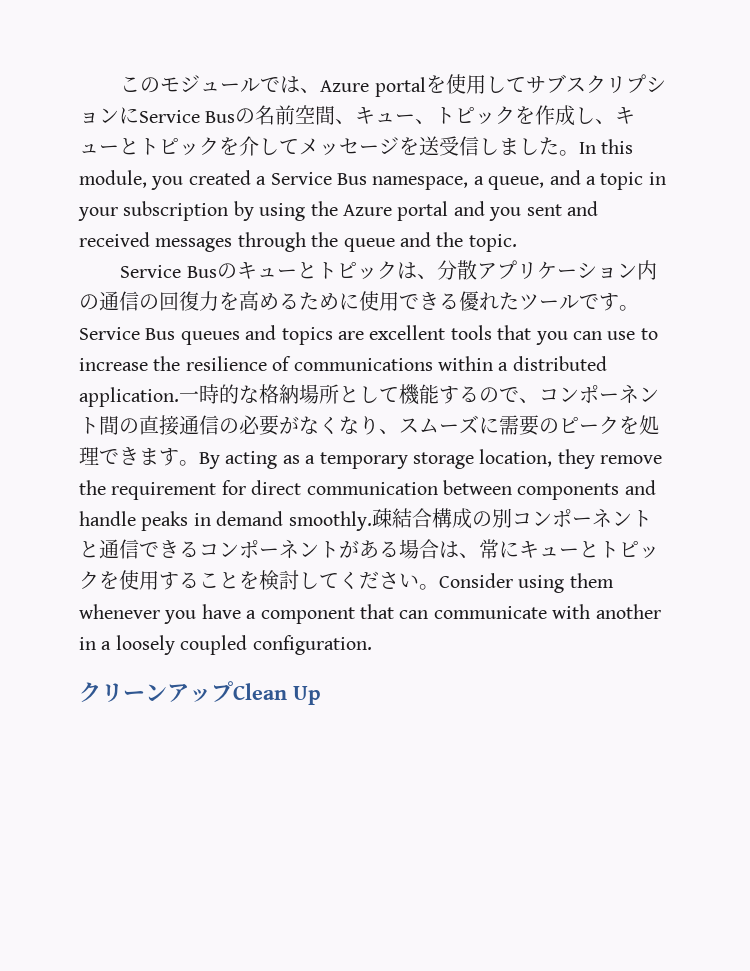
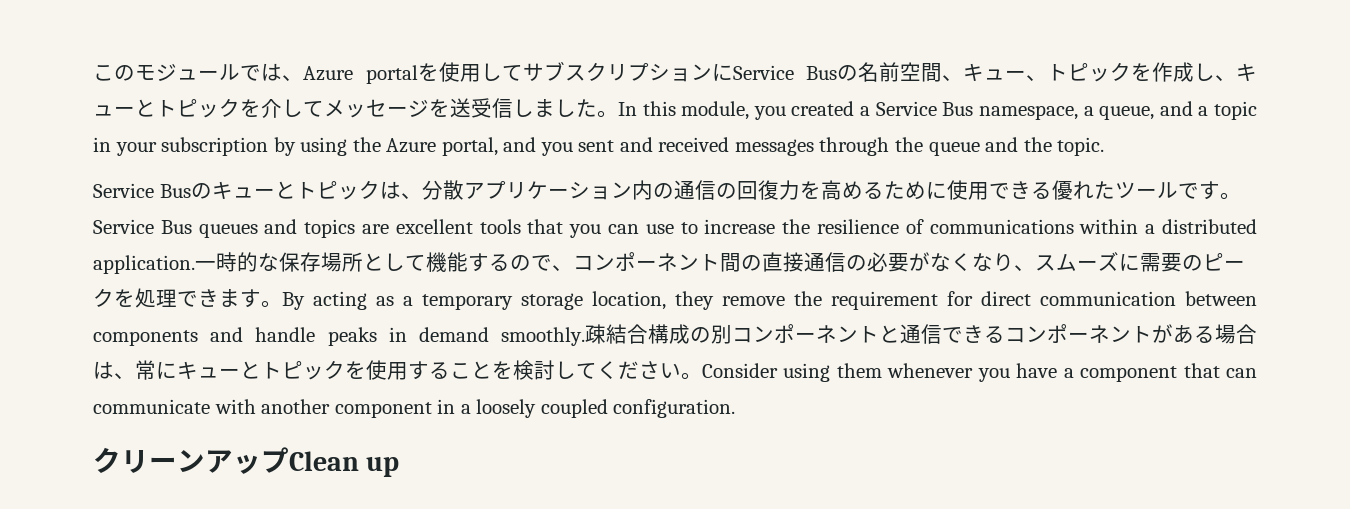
- In this module, you created a Service Bus namespace, a queue, and a topic in your subscription by using the Azure portal and you sent and received messages through the queue and the topic.
+ In this module, you created a Service Bus namespace, a queue, and a topic in your subscription by using the Azure portal, and you sent and received messages through the queue and the topic.
- 一時的な格納場所として機能するので、コンポーネント間の直接通信の必要がなくなり、スムーズに需要のピークを処理できます。
+ 一時的な保存場所として機能するので、コンポーネント間の直接通信の必要がなくなり、スムーズに需要のピークを処理できます。
- Consider using them whenever you have a component that can communicate with another in a loosely coupled configuration.
+ Consider using them whenever you have a component that can communicate with another component in a loosely coupled configuration.
- クリーンアップClean Up
+ クリーンアップClean up

